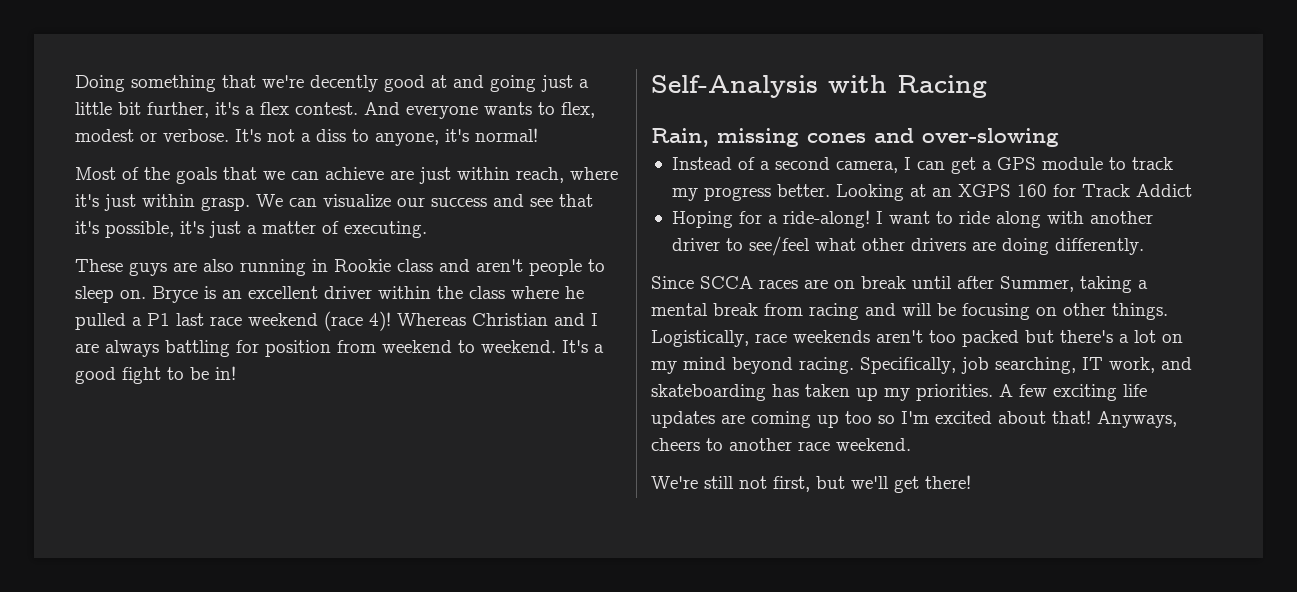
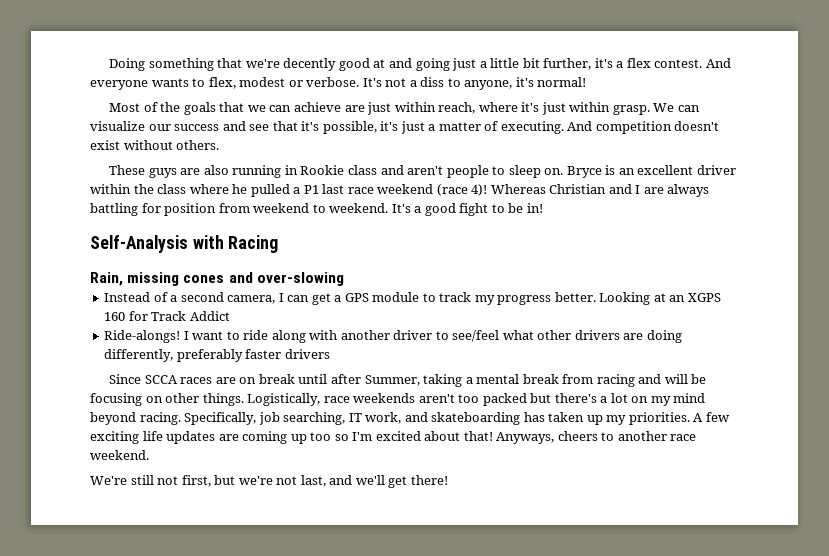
+ And competition doesn't exist without others.
- Hoping for a ride-along!
+ Ride-alongs!
- I want to ride along with another driver to see/feel what other drivers are doing differently.
+ I want to ride along with another driver to see/feel what other drivers are doing differently, preferably faster drivers
- We're still not first, but we'll get there!
+ We're still not first, but we're not last, and we'll get there!

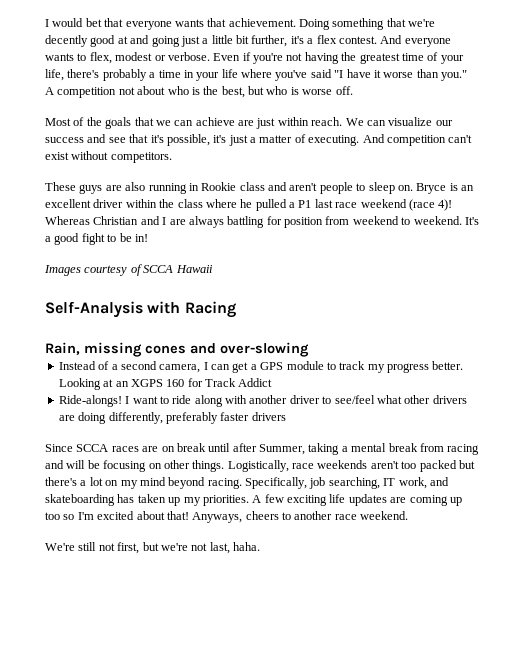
+ I would bet that everyone wants that achievement.
- It's not a diss to anyone, it's normal!
+ Even if you're not having the greatest time of your life, there's probably a time in your life where you've said "I have it worse than you." A competition not about who is the best, but who is worse off.
- Most of the goals that we can achieve are just within reach, where it's just within grasp.
+ Most of the goals that we can achieve are just within reach.
- And competition doesn't exist without others.
+ And competition can't exist without competitors.
+ Images courtesy of SCCA Hawaii
- We're still not first, but we're not last, and we'll get there!
+ We're still not first, but we're not last, haha.

